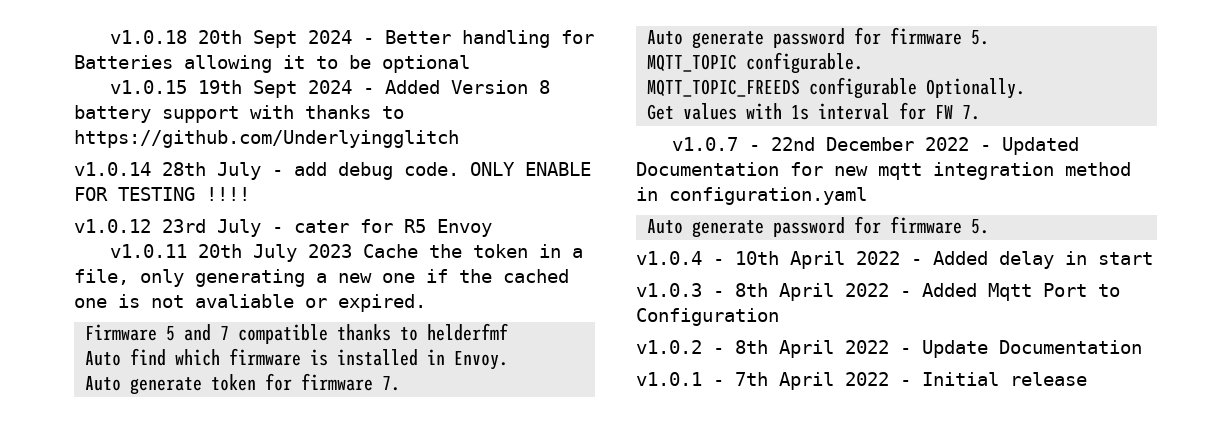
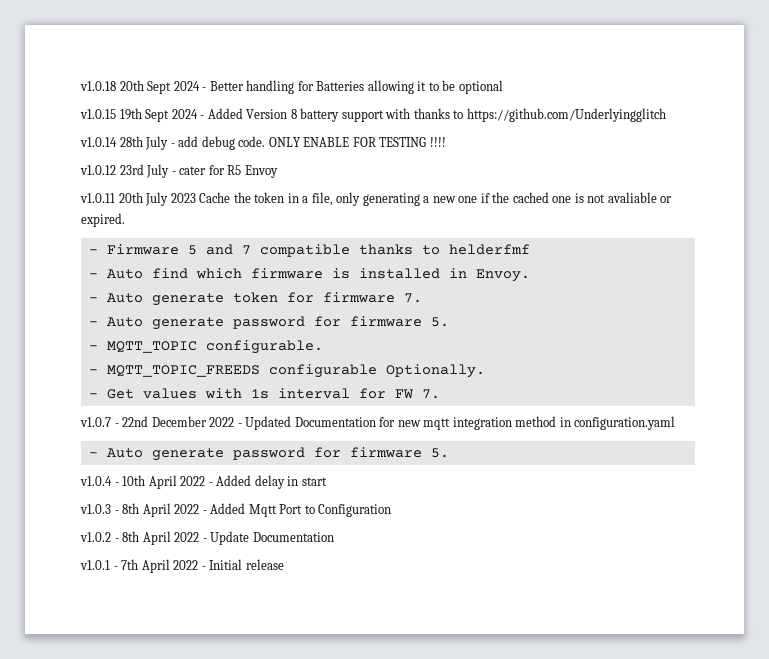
- Firmware 5 and 7 compatible thanks to helderfmf
+ - Firmware 5 and 7 compatible thanks to helderfmf
- Auto find which firmware is installed in Envoy.
+ - Auto find which firmware is installed in Envoy.
- Auto generate token for firmware 7.
- Auto generate password for firmware 5.
- MQTT_TOPIC configurable.
+ - Auto generate token for firmware 7.
+ - Auto generate password for firmware 5.
+ - MQTT_TOPIC configurable.
- MQTT_TOPIC_FREEDS configurable Optionally.
+ - MQTT_TOPIC_FREEDS configurable Optionally.
- Get values with 1s interval for FW 7.
+ - Get values with 1s interval for FW 7.
  v1.0.7 - 22nd December 2022 - Updated Documentation for new mqtt integration method in configuration.yaml
- Auto generate password for firmware 5.
+ - Auto generate password for firmware 5.

